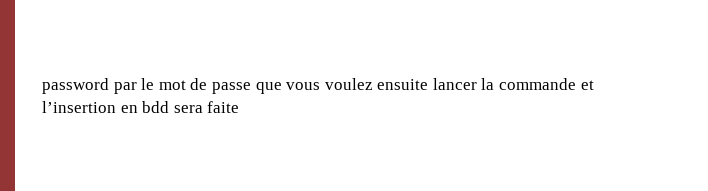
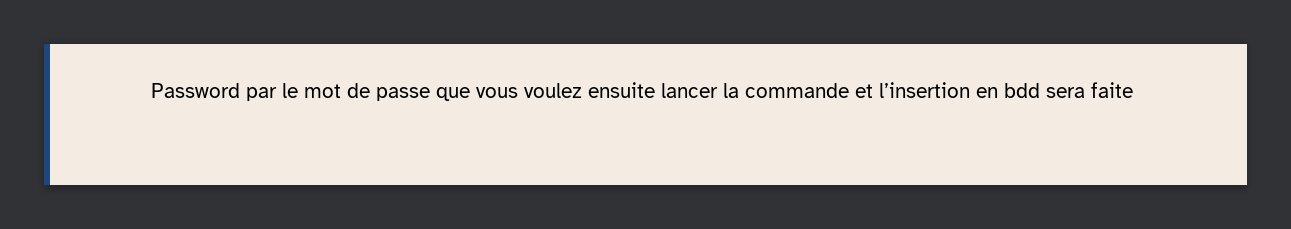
- password par le mot de passe que vous voulez ensuite lancer la commande et l’insertion en bdd sera faite
+ Password par le mot de passe que vous voulez ensuite lancer la commande et l’insertion en bdd sera faite

